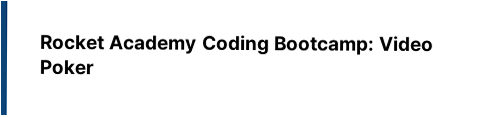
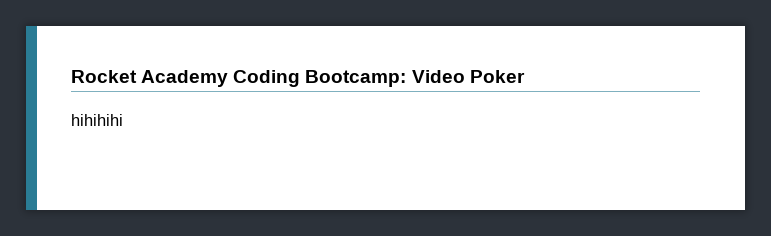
+ hihihihi

